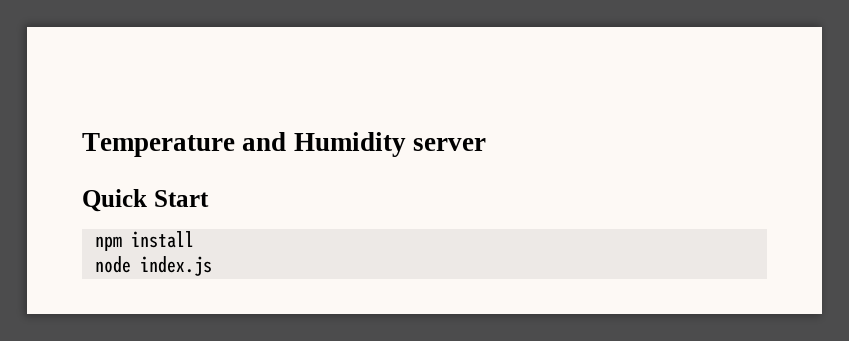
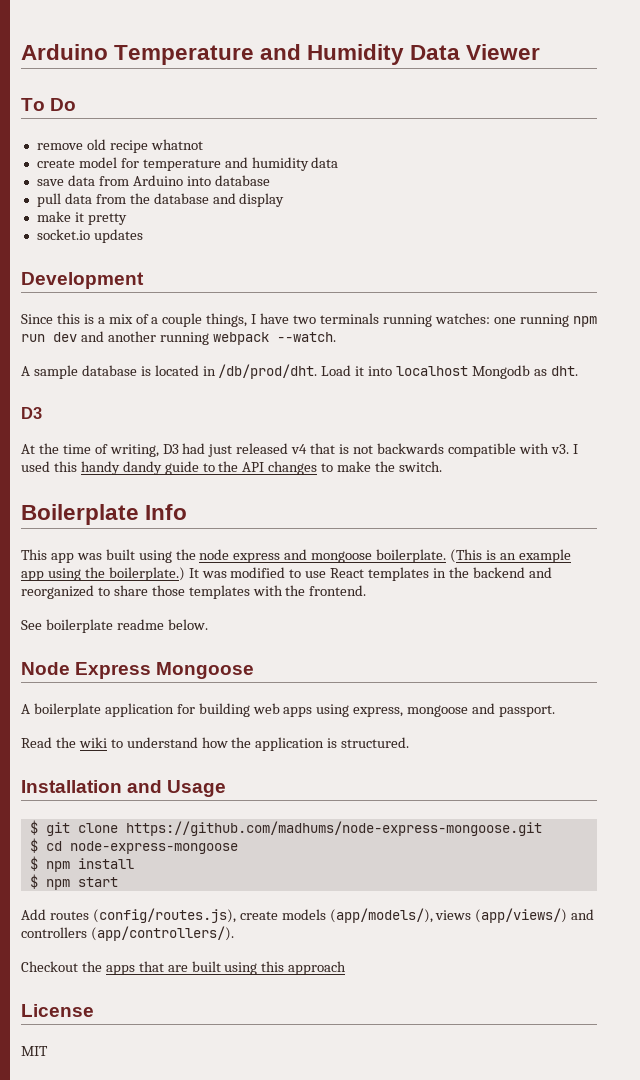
- Temperature and Humidity server
- Quick Start
- npm install
- node index.js
+ Arduino Temperature and Humidity Data Viewer
+ To Do
+ remove old recipe whatnot
+ create model for temperature and humidity data
+ save data from Arduino into database
+ pull data from the database and display
+ make it pretty
+ socket.io updates
+ Development
+ Since this is a mix of a couple things, I have two terminals running watches: one running npm run dev and another running webpack --watch.
+ A sample database is located in /db/prod/dht. Load it into localhost Mongodb as dht.
+ D3
+ At the time of writing, D3 had just released v4 that is not backwards compatible with v3. I used this handy dandy guide to the API changes to make the switch.
+ Boilerplate Info
+ This app was built using the node express and mongoose boilerplate. (This is an example app using the boilerplate.) It was modified to use React templates in the backend and reorganized to share those templates with the frontend.
+ See boilerplate readme below.
+ Node Express Mongoose
+ A boilerplate application for building web apps using express, mongoose and passport.
+ Read the wiki to understand how the application is structured.
+ Installation and Usage
+ $ git clone https://github.com/madhums/node-express-mongoose.git
+ $ cd node-express-mongoose
+ $ npm install
+ $ npm start
+ Add routes (config/routes.js), create models (app/models/), views (app/views/) and controllers (app/controllers/).
+ Checkout the apps that are built using this approach
+ License
+ MIT

